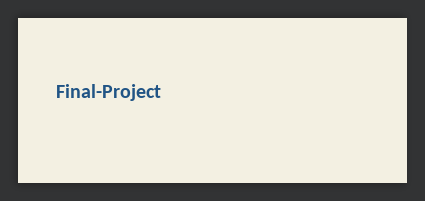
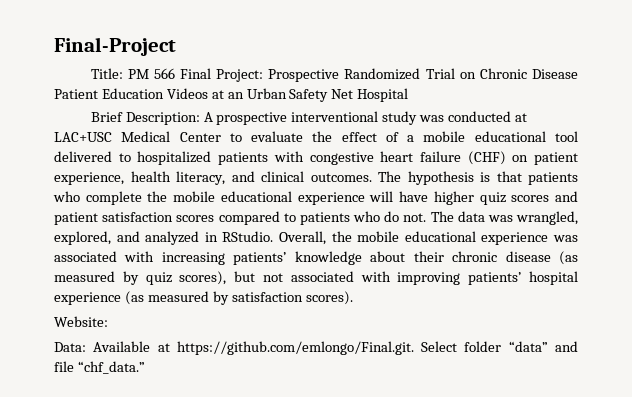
+ Title: PM 566 Final Project: Prospective Randomized Trial on Chronic Disease Patient Education Videos at an Urban Safety Net Hospital
+ Brief Description: A prospective interventional study was conducted at LAC+USC Medical Center to evaluate the effect of a mobile educational tool delivered to hospitalized patients with congestive heart failure (CHF) on patient experience, health literacy, and clinical outcomes. The hypothesis is that patients who complete the mobile educational experience will have higher quiz scores and patient satisfaction scores compared to patients who do not. The data was wrangled, explored, and analyzed in RStudio. Overall, the mobile educational experience was associated with increasing patients’ knowledge about their chronic disease (as measured by quiz scores), but not associated with improving patients’ hospital experience (as measured by satisfaction scores).
+ Website:
+ Data: Available at https://github.com/emlongo/Final.git. Select folder “data” and file “chf_data.”

